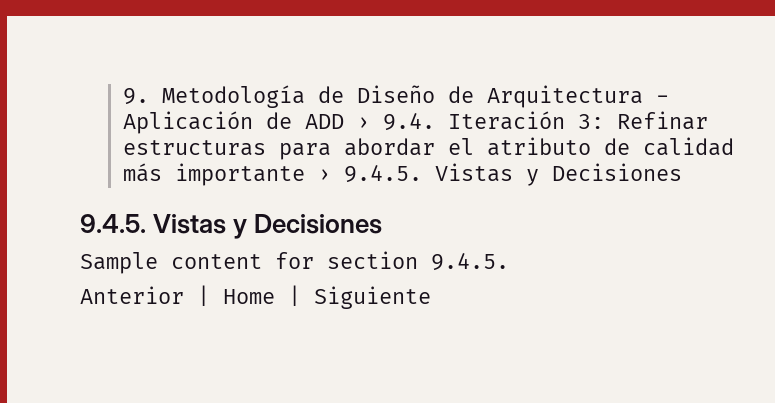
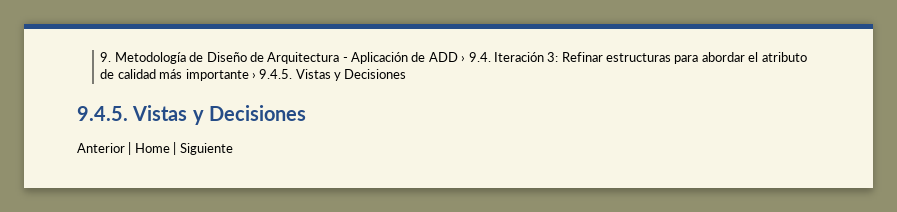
- Sample content for section 9.4.5.

